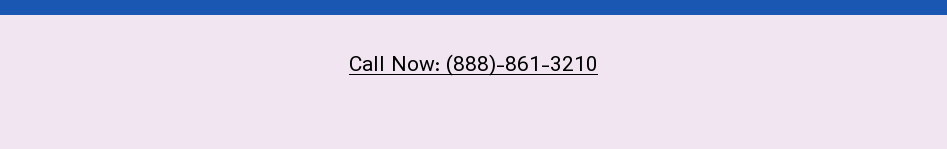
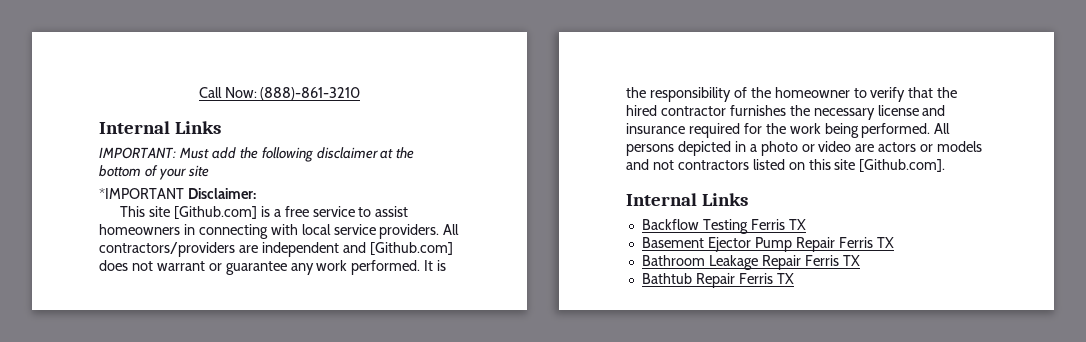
  Call Now: (888)-861-3210
+ Internal Links
+ IMPORTANT: Must add the following disclaimer at the bottom of your site
+ *IMPORTANT Disclaimer:
+ This site [Github.com] is a free service to assist homeowners in connecting with local service providers. All contractors/providers are independent and [Github.com] does not warrant or guarantee any work performed. It is the responsibility of the homeowner to verify that the hired contractor furnishes the necessary license and insurance required for the work being performed. All persons depicted in a photo or video are actors or models and not contractors listed on this site [Github.com].
+ Internal Links
+ Backflow Testing Ferris TX
+ Basement Ejector Pump Repair Ferris TX
+ Bathroom Leakage Repair Ferris TX
+ Bathtub Repair Ferris TX

